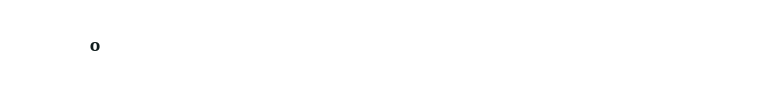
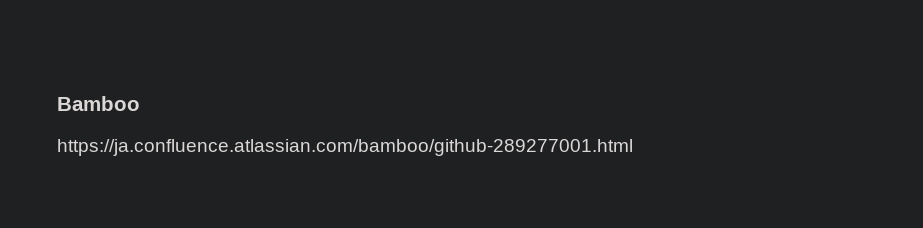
- o
+ Bamboo
+ https://ja.confluence.atlassian.com/bamboo/github-289277001.html

